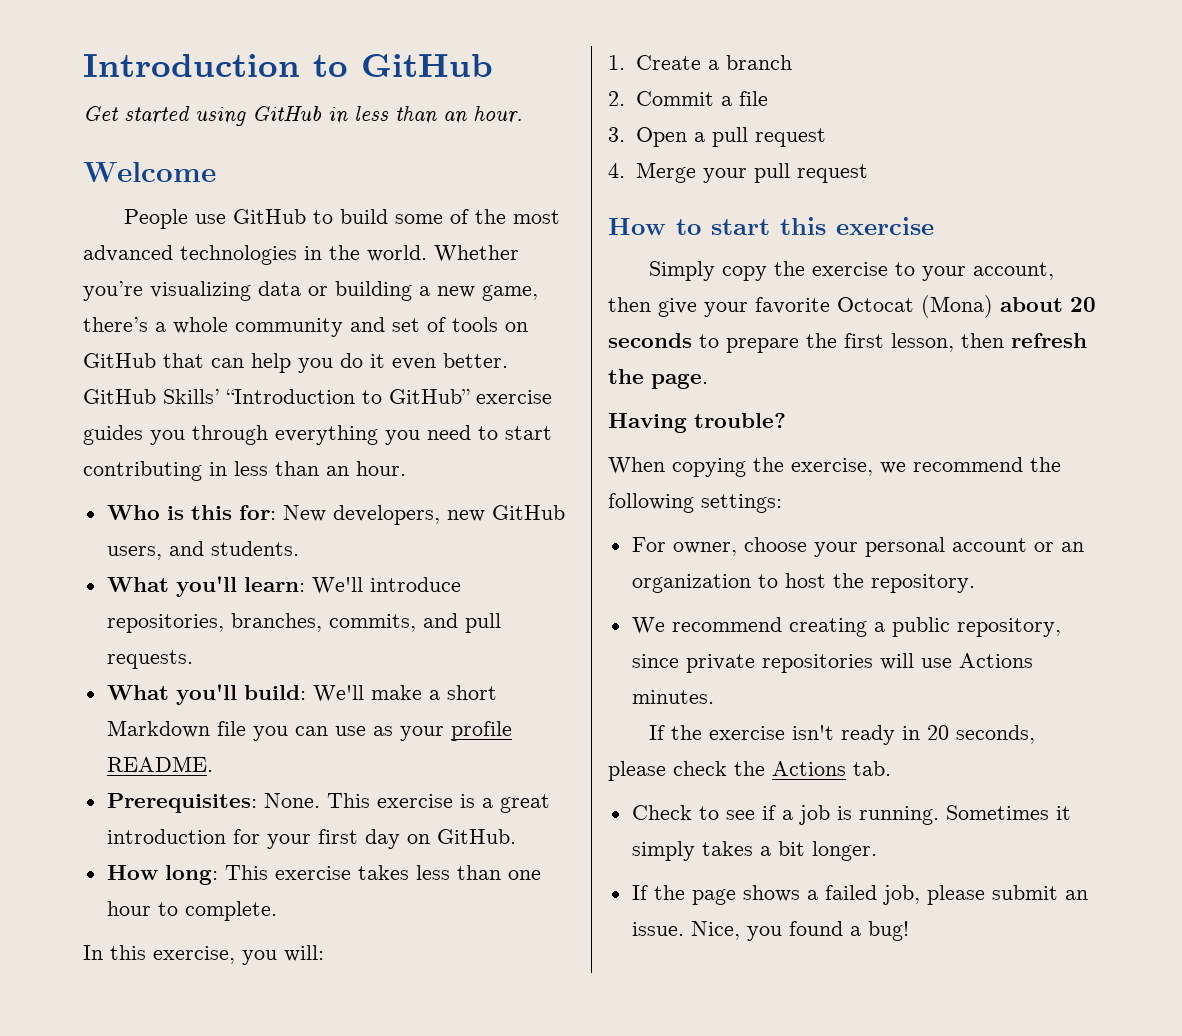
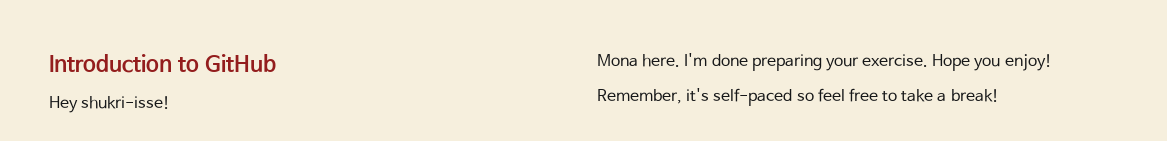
- Get started using GitHub in less than an hour.
- Welcome
- People use GitHub to build some of the most advanced technologies in the world. Whether you’re visualizing data or building a new game, there’s a whole community and set of tools on GitHub that can help you do it even better. GitHub Skills’ “Introduction to GitHub” exercise guides you through everything you need to start contributing in less than an hour.
- Who is this for: New developers, new GitHub users, and students.
- What you'll learn: We'll introduce repositories, branches, commits, and pull requests.
- What you'll build: We'll make a short Markdown file you can use as your profile README.
- Prerequisites: None. This exercise is a great introduction for your first day on GitHub.
- How long: This exercise takes less than one hour to complete.
- In this exercise, you will:
- 1. Create a branch
- 2. Commit a file
- 3. Open a pull request
- 4. Merge your pull request
- How to start this exercise
- Simply copy the exercise to your account, then give your favorite Octocat (Mona) about 20 seconds to prepare the first lesson, then refresh the page.
- Having trouble?
- When copying the exercise, we recommend the following settings:
- For owner, choose your personal account or an organization to host the repository.
- We recommend creating a public repository, since private repositories will use Actions minutes.
- If the exercise isn't ready in 20 seconds, please check the Actions tab.
- Check to see if a job is running. Sometimes it simply takes a bit longer.
- If the page shows a failed job, please submit an issue. Nice, you found a bug!
+ Hey shukri-isse!
+ Mona here. I'm done preparing your exercise. Hope you enjoy!
+ Remember, it's self-paced so feel free to take a break!

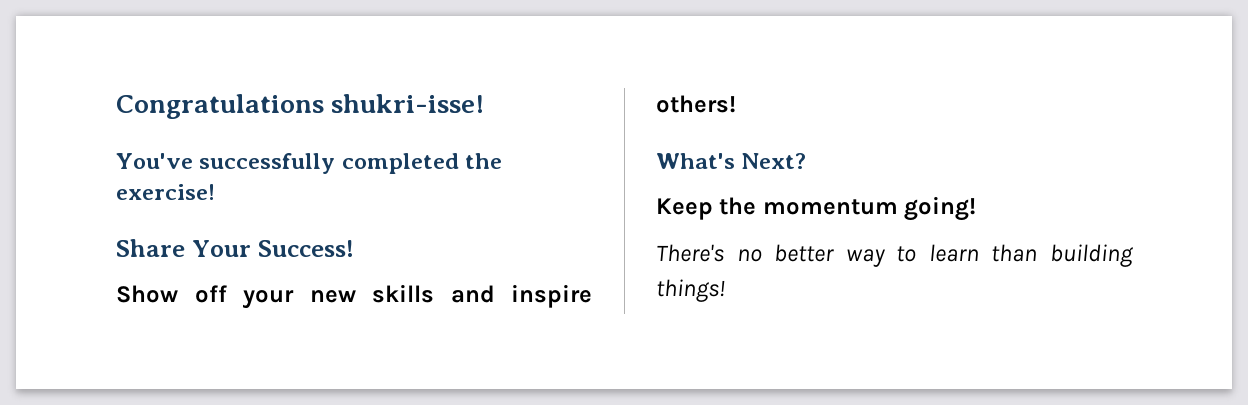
- Introduction to GitHub
- Hey shukri-isse!
- Mona here. I'm done preparing your exercise. Hope you enjoy!
- Remember, it's self-paced so feel free to take a break!
+ Congratulations shukri-isse!
+ You've successfully completed the exercise!
+ Share Your Success!
+ Show off your new skills and inspire others!
+ What's Next?
+ Keep the momentum going!
+ There's no better way to learn than building things!

